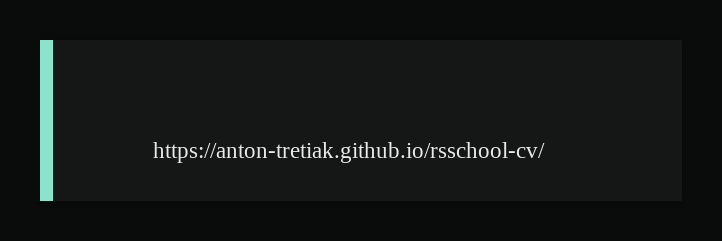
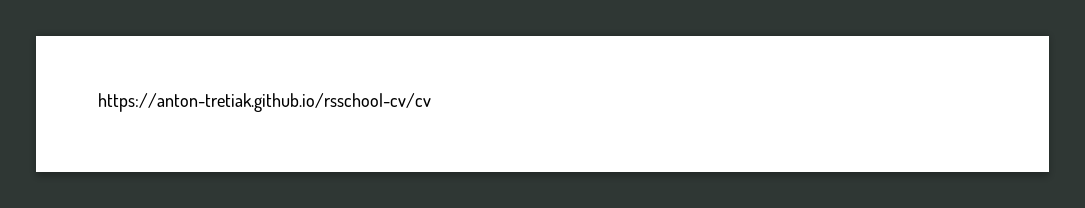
- https://anton-tretiak.github.io/rsschool-cv/
+ https://anton-tretiak.github.io/rsschool-cv/cv

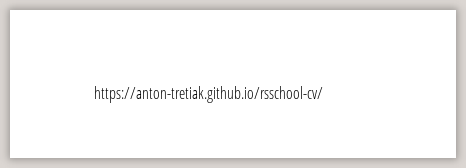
- https://anton-tretiak.github.io/rsschool-cv/cv
+ https://anton-tretiak.github.io/rsschool-cv/

